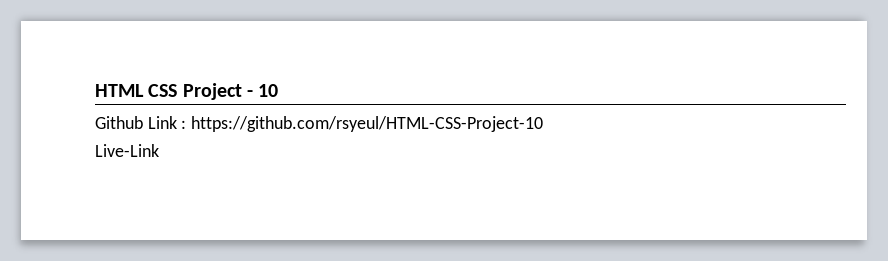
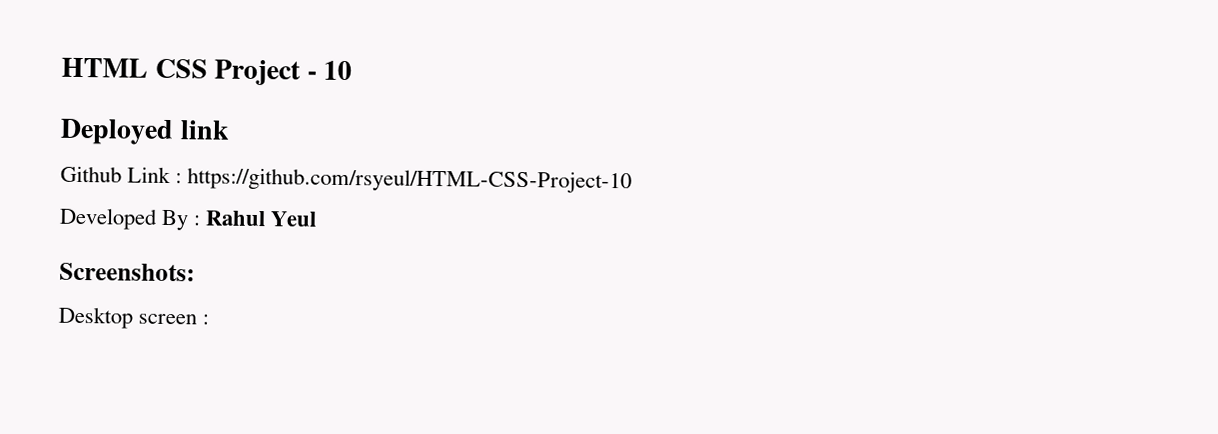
+ Deployed link
- Live-Link
+ Developed By : Rahul Yeul
+ Screenshots:
+ Desktop screen :

